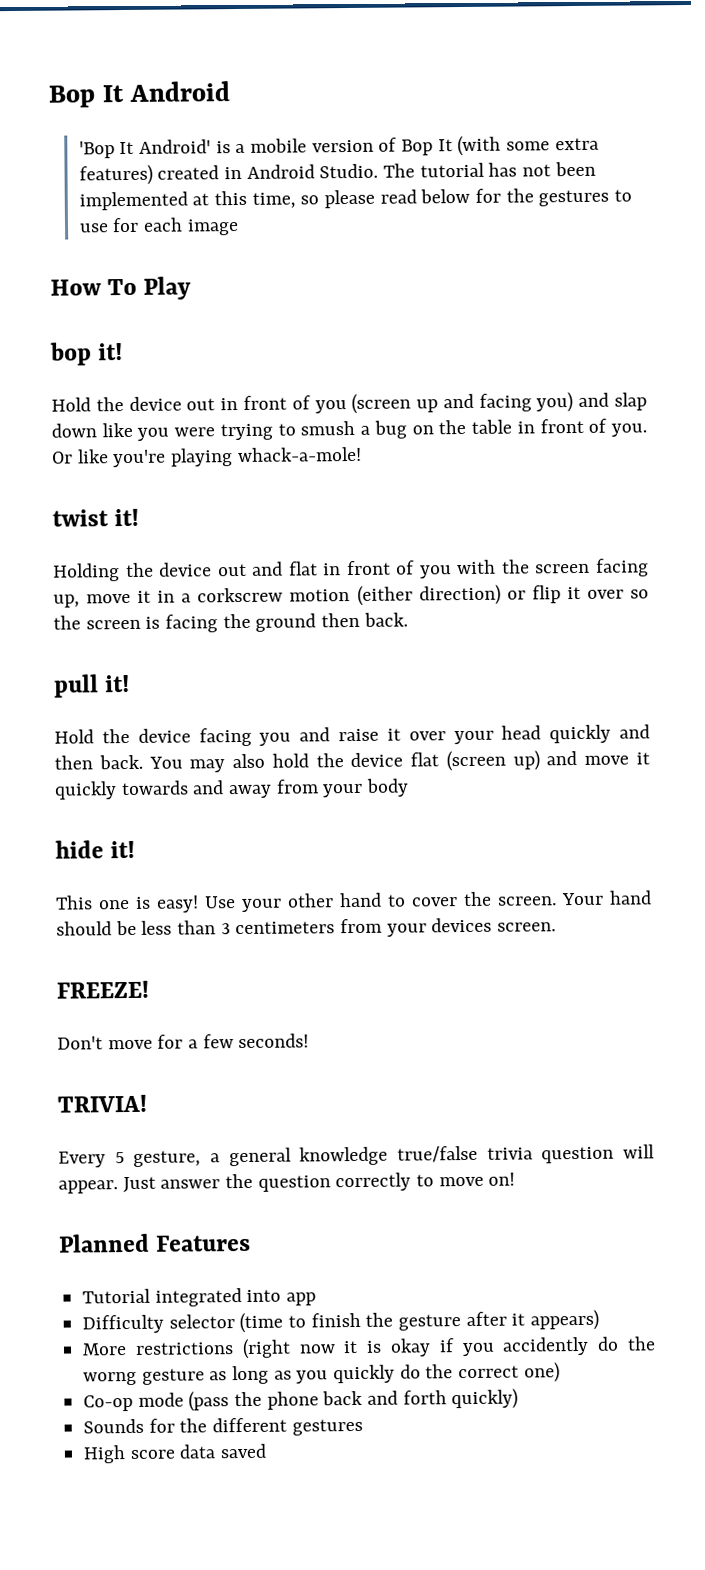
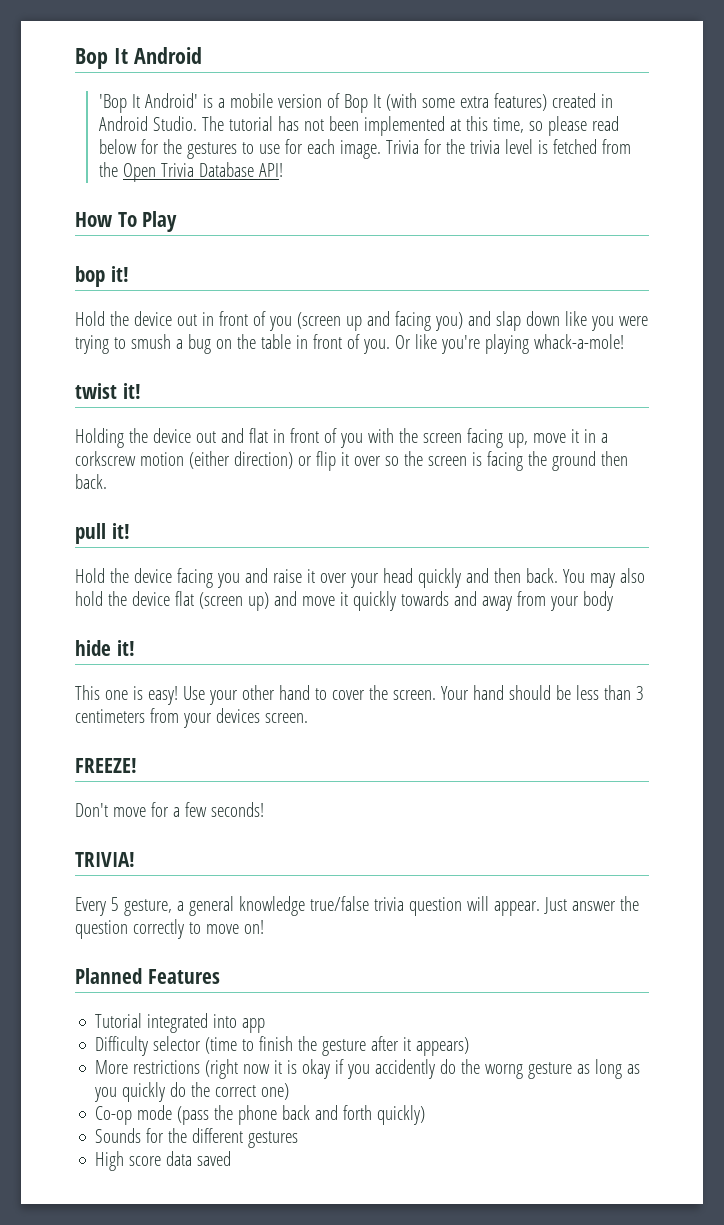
- The tutorial has not been implemented at this time, so please read below for the gestures to use for each image
+ The tutorial has not been implemented at this time, so please read below for the gestures to use for each image. Trivia for the trivia level is fetched from the Open Trivia Database API!

